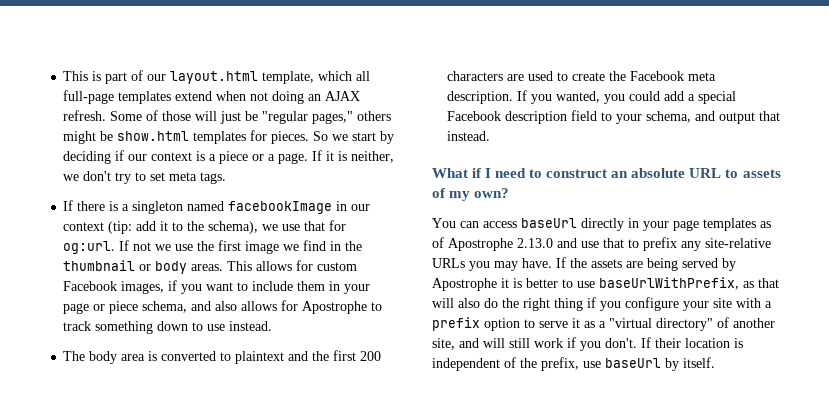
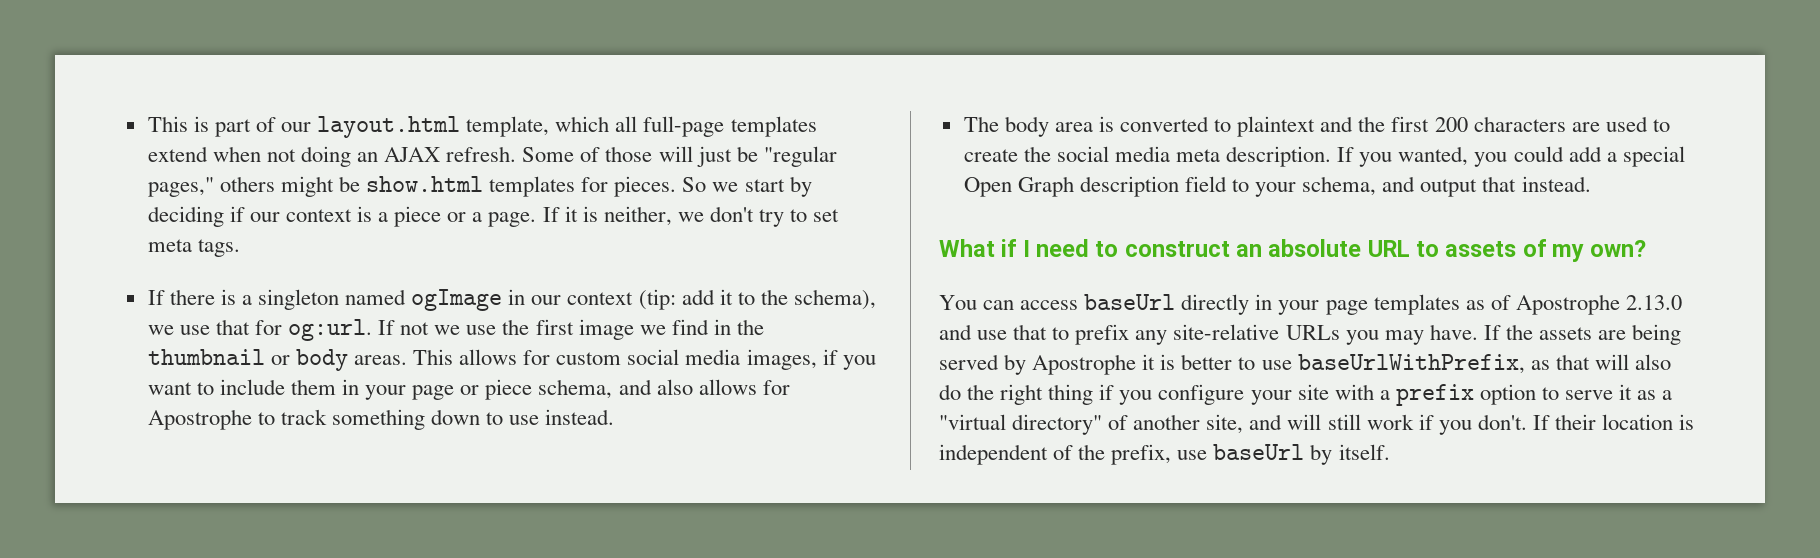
- If there is a singleton named facebookImage in our context (tip: add it to the schema), we use that for og:url.
+ If there is a singleton named ogImage in our context (tip: add it to the schema), we use that for og:url.
- This allows for custom Facebook images, if you want to include them in your page or piece schema, and also allows for Apostrophe to track something down to use instead.
+ This allows for custom social media images, if you want to include them in your page or piece schema, and also allows for Apostrophe to track something down to use instead.
- The body area is converted to plaintext and the first 200 characters are used to create the Facebook meta description.
+ The body area is converted to plaintext and the first 200 characters are used to create the social media meta description.
- If you wanted, you could add a special Facebook description field to your schema, and output that instead.
+ If you wanted, you could add a special Open Graph description field to your schema, and output that instead.

